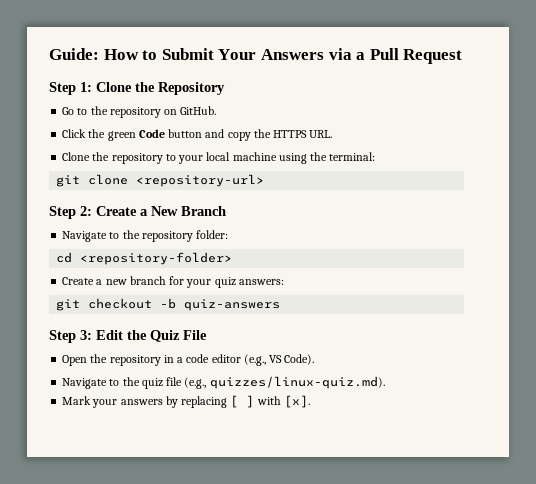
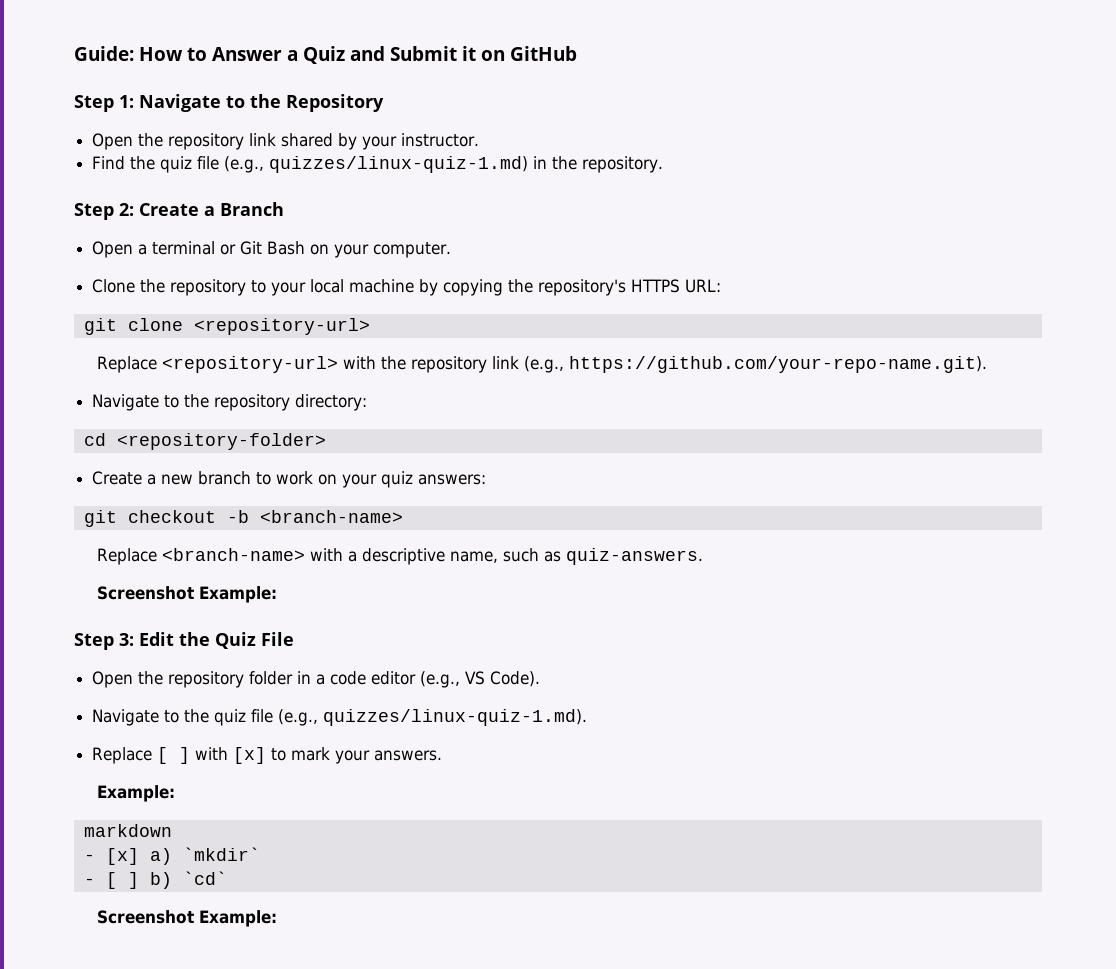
- Guide: How to Submit Your Answers via a Pull Request
+ Guide: How to Answer a Quiz and Submit it on GitHub
- Step 1: Clone the Repository
+ Step 1: Navigate to the Repository
- Go to the repository on GitHub.
- Click the green Code button and copy the HTTPS URL.
+ Open the repository link shared by your instructor.
+ Find the quiz file (e.g., quizzes/linux-quiz-1.md) in the repository.
+ Step 2: Create a Branch
+ Open a terminal or Git Bash on your computer.
- Clone the repository to your local machine using the terminal:
+ Clone the repository to your local machine by copying the repository's HTTPS URL:
  git clone <repository-url>
- Step 2: Create a New Branch
+ Replace <repository-url> with the repository link (e.g., https://github.com/your-repo-name.git).
- Navigate to the repository folder:
+ Navigate to the repository directory:
- Create a new branch for your quiz answers:
+ Create a new branch to work on your quiz answers:
- git checkout -b quiz-answers
+ git checkout -b <branch-name>
+ Replace <branch-name> with a descriptive name, such as quiz-answers.
+ Screenshot Example:
- Open the repository in a code editor (e.g., VS Code).
+ Open the repository folder in a code editor (e.g., VS Code).
- Navigate to the quiz file (e.g., quizzes/linux-quiz.md).
- Mark your answers by replacing [ ] with [x].
+ Navigate to the quiz file (e.g., quizzes/linux-quiz-1.md).
+ Replace [ ] with [x] to mark your answers.
+ Example:
+ markdown
+ - [x] a) `mkdir`
+ - [ ] b) `cd`
+ Screenshot Example:

